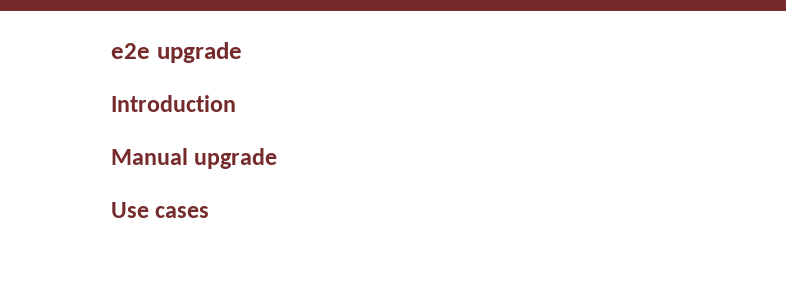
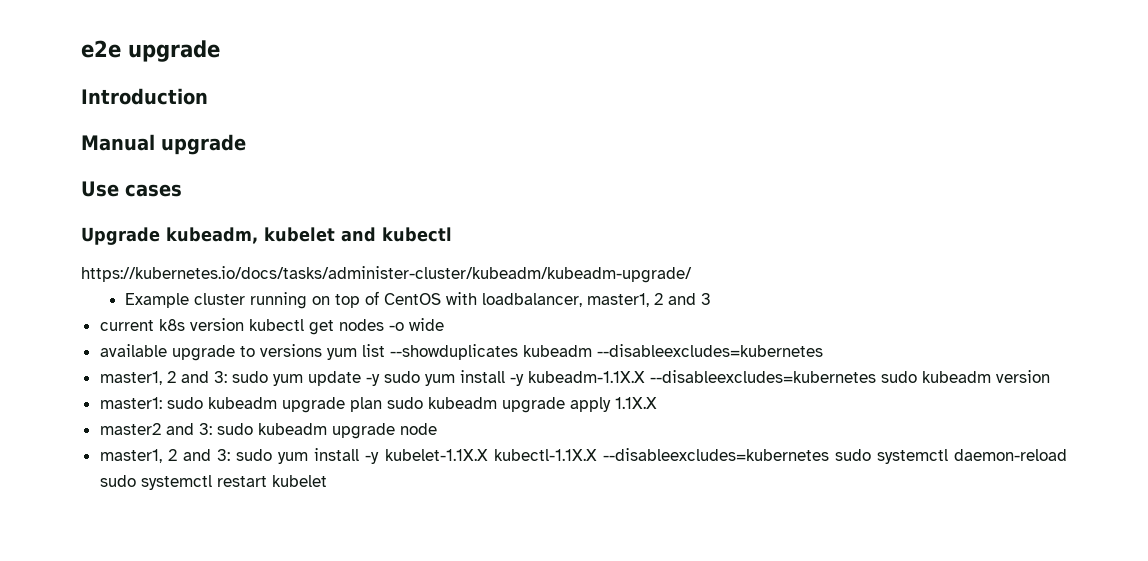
+ Upgrade kubeadm, kubelet and kubectl
+ https://kubernetes.io/docs/tasks/administer-cluster/kubeadm/kubeadm-upgrade/
+ Example cluster running on top of CentOS with loadbalancer, master1, 2 and 3
+ current k8s version kubectl get nodes -o wide
+ available upgrade to versions yum list --showduplicates kubeadm --disableexcludes=kubernetes
+ master1, 2 and 3: sudo yum update -y sudo yum install -y kubeadm-1.1X.X --disableexcludes=kubernetes sudo kubeadm version
+ master1: sudo kubeadm upgrade plan sudo kubeadm upgrade apply 1.1X.X
+ master2 and 3: sudo kubeadm upgrade node
+ master1, 2 and 3: sudo yum install -y kubelet-1.1X.X kubectl-1.1X.X --disableexcludes=kubernetes sudo systemctl daemon-reload sudo systemctl restart kubelet

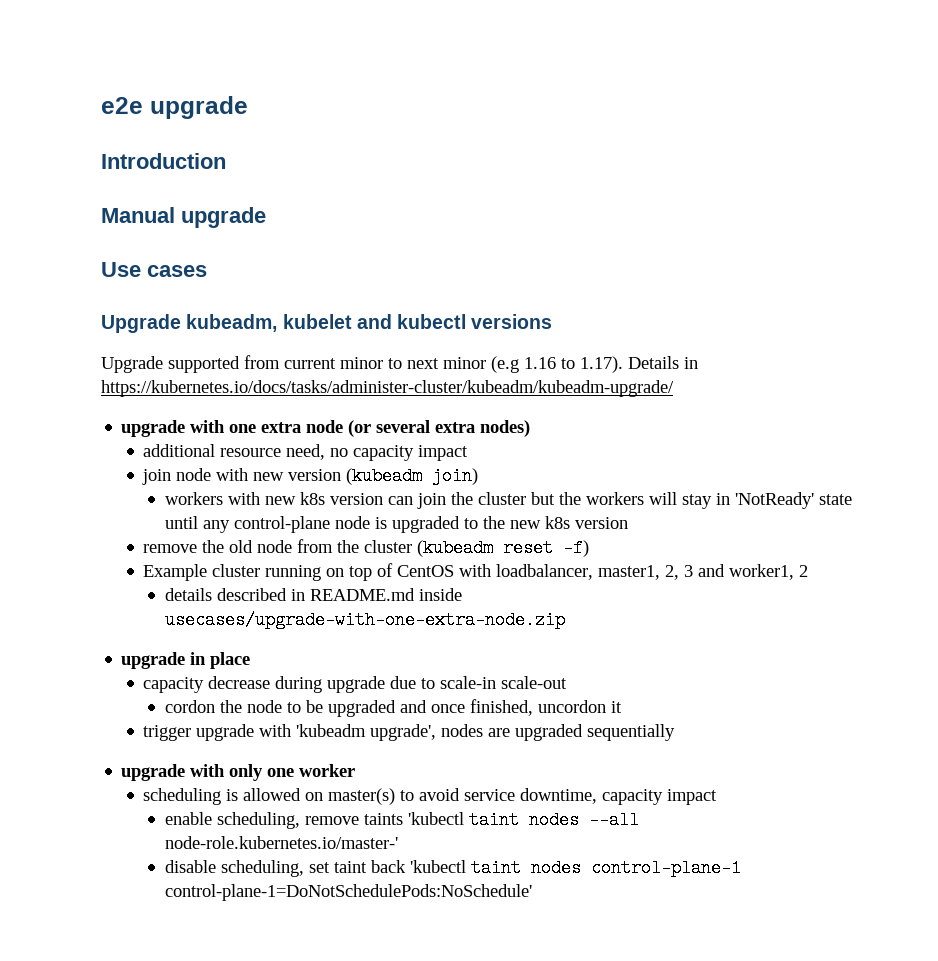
- Upgrade kubeadm, kubelet and kubectl
- https://kubernetes.io/docs/tasks/administer-cluster/kubeadm/kubeadm-upgrade/
+ Upgrade kubeadm, kubelet and kubectl versions
+ Upgrade supported from current minor to next minor (e.g 1.16 to 1.17). Details in https://kubernetes.io/docs/tasks/administer-cluster/kubeadm/kubeadm-upgrade/
+ upgrade with one extra node (or several extra nodes)
+ additional resource need, no capacity impact
+ join node with new version (kubeadm join)
+ workers with new k8s version can join the cluster but the workers will stay in 'NotReady' state until any control-plane node is upgraded to the new k8s version
+ remove the old node from the cluster (kubeadm reset -f)
- Example cluster running on top of CentOS with loadbalancer, master1, 2 and 3
- current k8s version kubectl get nodes -o wide
- available upgrade to versions yum list --showduplicates kubeadm --disableexcludes=kubernetes
- master1, 2 and 3: sudo yum update -y sudo yum install -y kubeadm-1.1X.X --disableexcludes=kubernetes sudo kubeadm version
- master1: sudo kubeadm upgrade plan sudo kubeadm upgrade apply 1.1X.X
- master2 and 3: sudo kubeadm upgrade node
- master1, 2 and 3: sudo yum install -y kubelet-1.1X.X kubectl-1.1X.X --disableexcludes=kubernetes sudo systemctl daemon-reload sudo systemctl restart kubelet
+ Example cluster running on top of CentOS with loadbalancer, master1, 2, 3 and worker1, 2
+ details described in README.md inside usecases/upgrade-with-one-extra-node.zip
+ upgrade in place
+ capacity decrease during upgrade due to scale-in scale-out
+ cordon the node to be upgraded and once finished, uncordon it
+ trigger upgrade with 'kubeadm upgrade', nodes are upgraded sequentially
+ upgrade with only one worker
+ scheduling is allowed on master(s) to avoid service downtime, capacity impact
+ enable scheduling, remove taints 'kubectl taint nodes --all node-role.kubernetes.io/master-'
+ disable scheduling, set taint back 'kubectl taint nodes control-plane-1 control-plane-1=DoNotSchedulePods:NoSchedule'

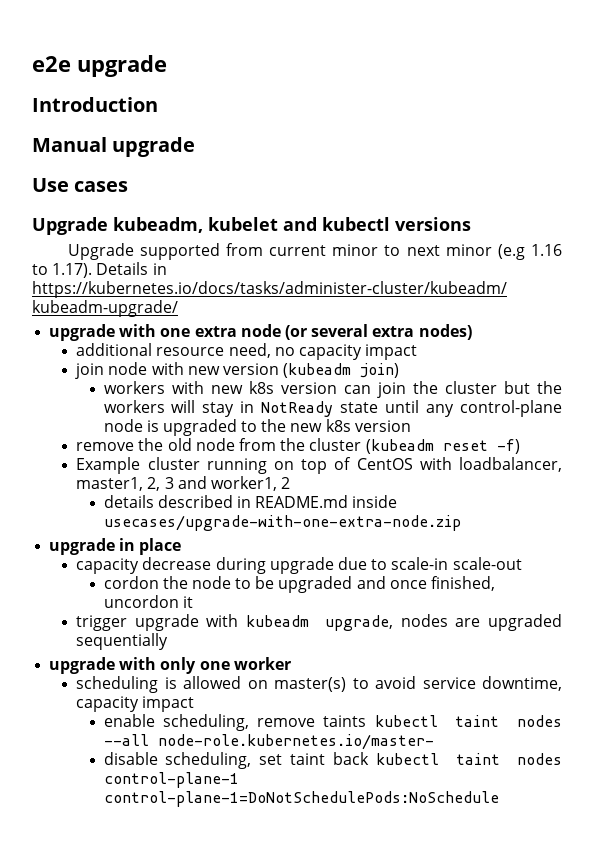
- workers with new k8s version can join the cluster but the workers will stay in 'NotReady' state until any control-plane node is upgraded to the new k8s version
+ workers with new k8s version can join the cluster but the workers will stay in NotReady state until any control-plane node is upgraded to the new k8s version
- trigger upgrade with 'kubeadm upgrade', nodes are upgraded sequentially
+ trigger upgrade with kubeadm upgrade, nodes are upgraded sequentially
- enable scheduling, remove taints 'kubectl taint nodes --all node-role.kubernetes.io/master-'
+ enable scheduling, remove taints kubectl taint nodes --all node-role.kubernetes.io/master-
- disable scheduling, set taint back 'kubectl taint nodes control-plane-1 control-plane-1=DoNotSchedulePods:NoSchedule'
+ disable scheduling, set taint back kubectl taint nodes control-plane-1 control-plane-1=DoNotSchedulePods:NoSchedule

